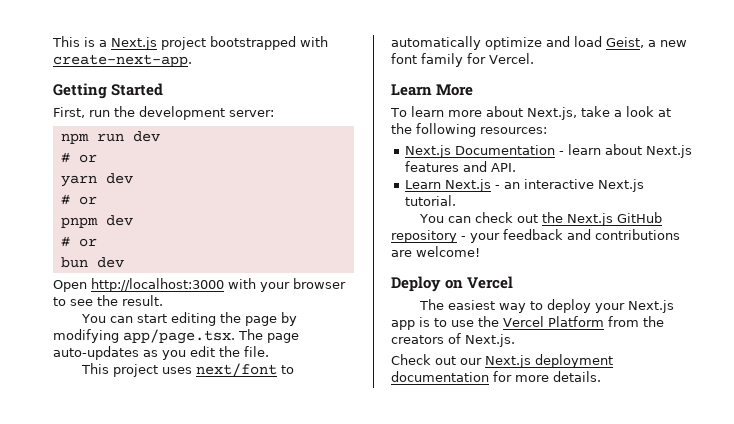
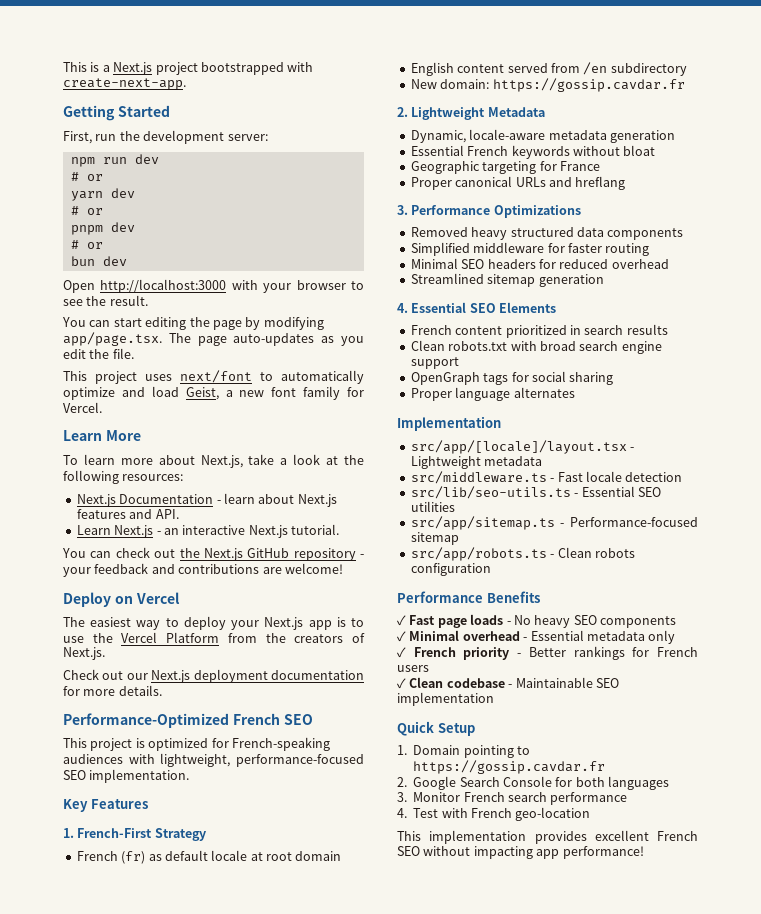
+ Performance-Optimized French SEO
+ This project is optimized for French-speaking audiences with lightweight, performance-focused SEO implementation.
+ Key Features
+ 1. French-First Strategy
+ French (fr) as default locale at root domain
+ English content served from /en subdirectory
+ New domain: https://gossip.cavdar.fr
+ 2. Lightweight Metadata
+ Dynamic, locale-aware metadata generation
+ Essential French keywords without bloat
+ Geographic targeting for France
+ Proper canonical URLs and hreflang
+ 3. Performance Optimizations
+ Removed heavy structured data components
+ Simplified middleware for faster routing
+ Minimal SEO headers for reduced overhead
+ Streamlined sitemap generation
+ 4. Essential SEO Elements
+ French content prioritized in search results
+ Clean robots.txt with broad search engine support
+ OpenGraph tags for social sharing
+ Proper language alternates
+ Implementation
+ src/app/[locale]/layout.tsx - Lightweight metadata
+ src/middleware.ts - Fast locale detection
+ src/lib/seo-utils.ts - Essential SEO utilities
+ src/app/sitemap.ts - Performance-focused sitemap
+ src/app/robots.ts - Clean robots configuration
+ Performance Benefits
+ ✓ Fast page loads - No heavy SEO components
+ ✓ Minimal overhead - Essential metadata only
+ ✓ French priority - Better rankings for French users
+ ✓ Clean codebase - Maintainable SEO implementation
+ Quick Setup
+ 1. Domain pointing to https://gossip.cavdar.fr
+ 2. Google Search Console for both languages
+ 3. Monitor French search performance
+ 4. Test with French geo-location
+ This implementation provides excellent French SEO without impacting app performance!

